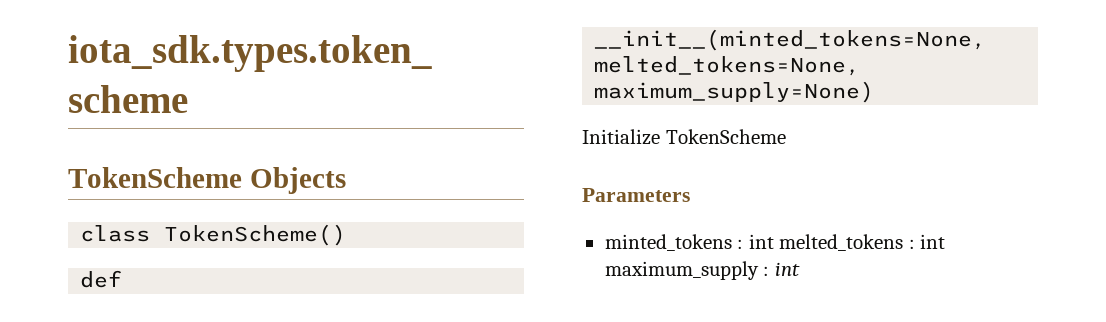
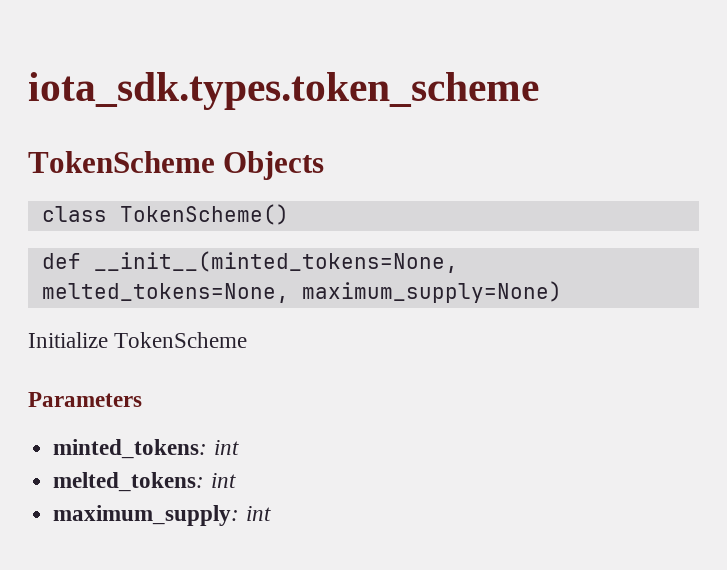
- minted_tokens : int melted_tokens : int maximum_supply : int
+ minted_tokens: int
+ melted_tokens: int
+ maximum_supply: int

